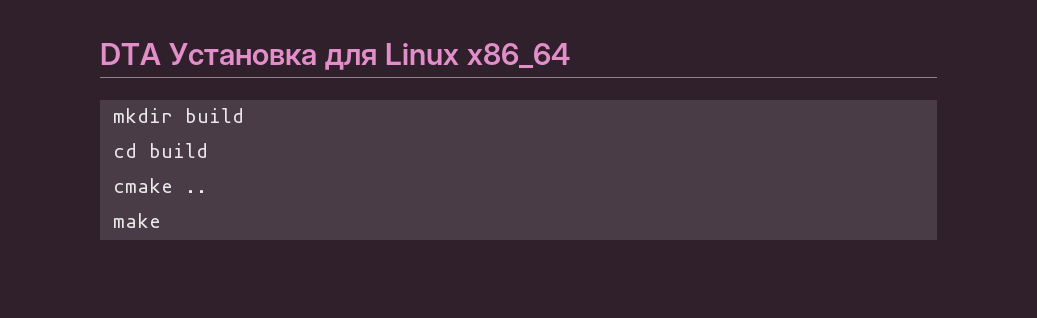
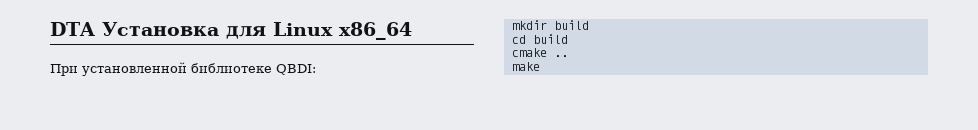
+ При установленной библиотеке QBDI:

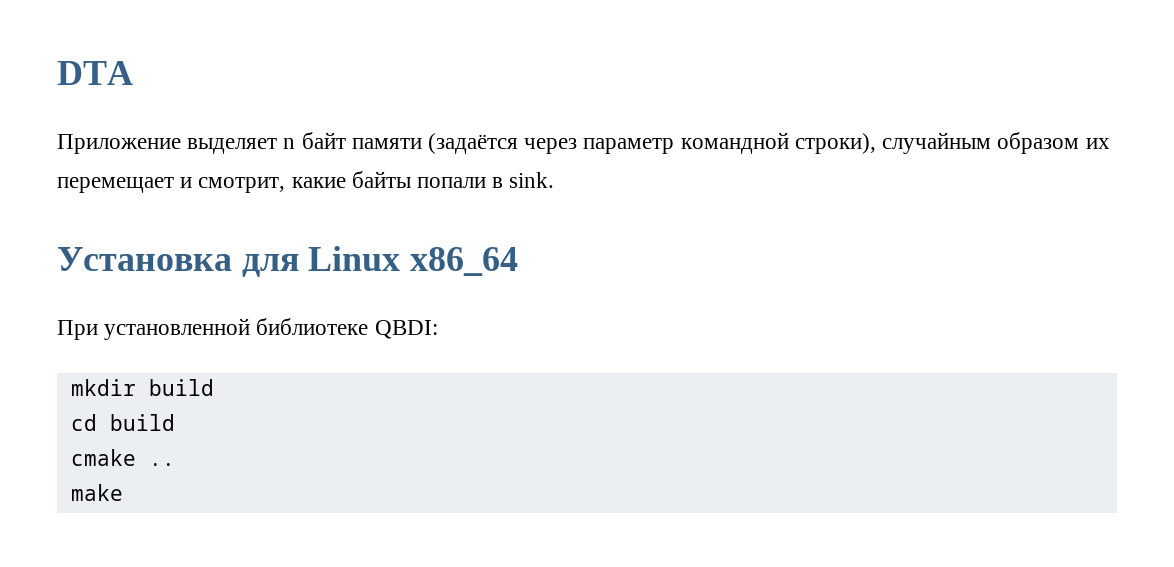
- DTA Установка для Linux x86_64
+ DTA
+ Приложение выделяет n байт памяти (задаётся через параметр командной строки), случайным образом их перемещает и смотрит, какие байты попали в sink.
+ Установка для Linux x86_64

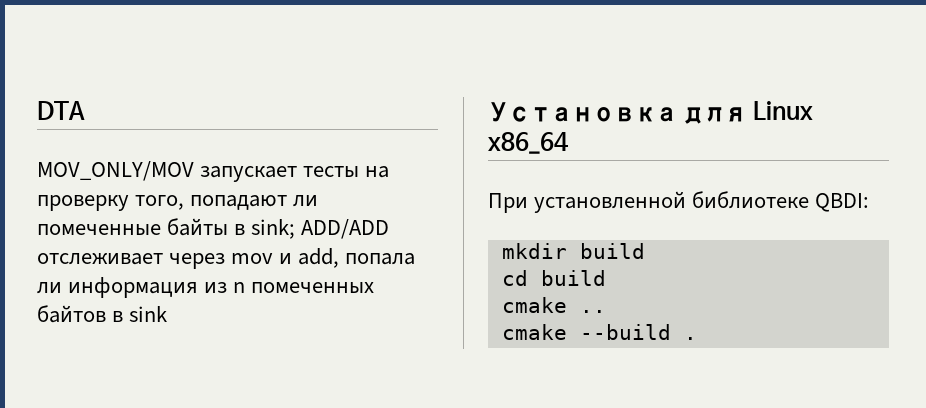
- Приложение выделяет n байт памяти (задаётся через параметр командной строки), случайным образом их перемещает и смотрит, какие байты попали в sink.
+ MOV_ONLY/MOV запускает тесты на проверку того, попадают ли помеченные байты в sink; ADD/ADD отслеживает через mov и add, попала ли информация из n помеченных байтов в sink
- make
+ cmake --build .

